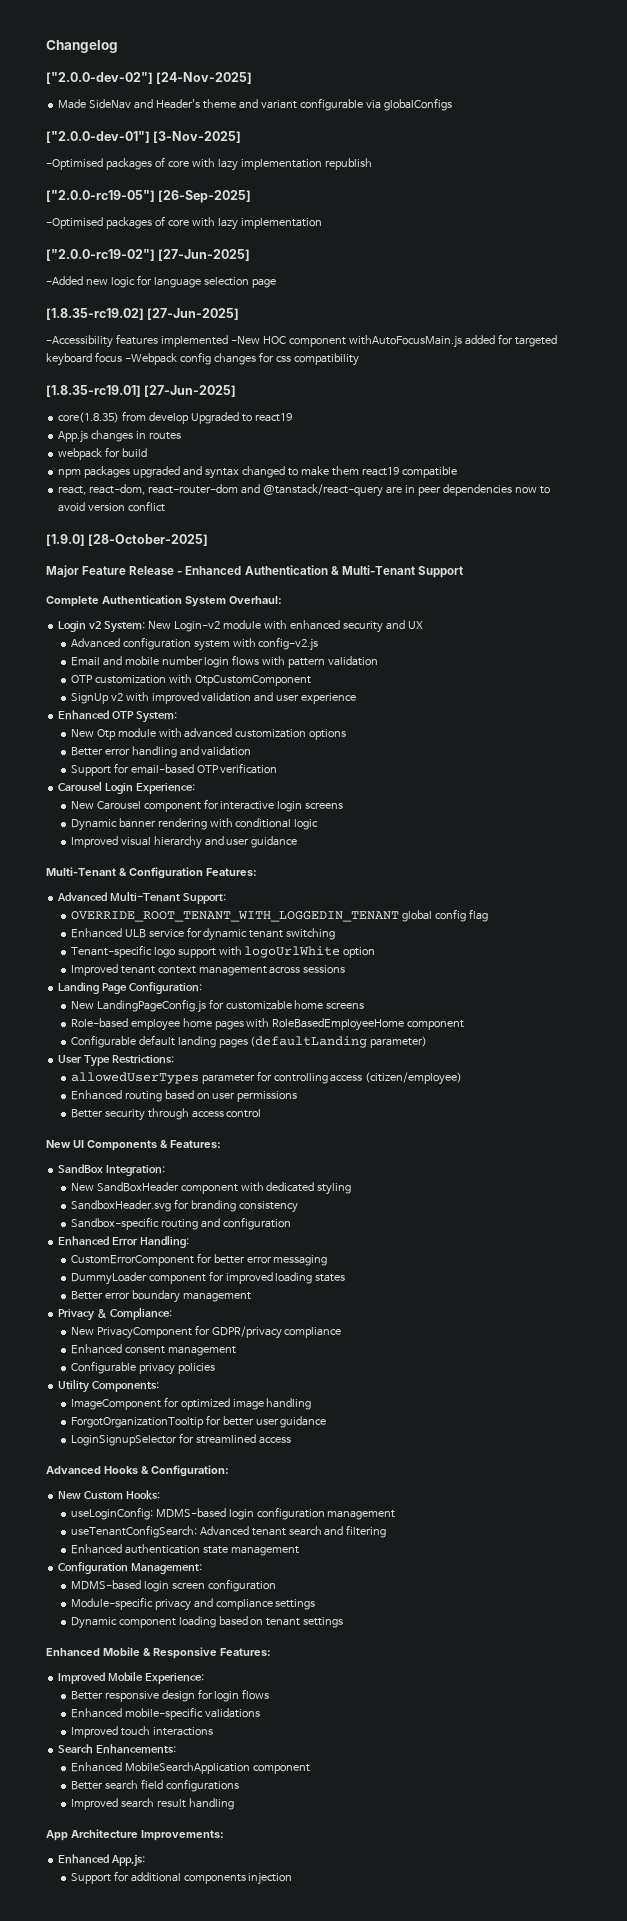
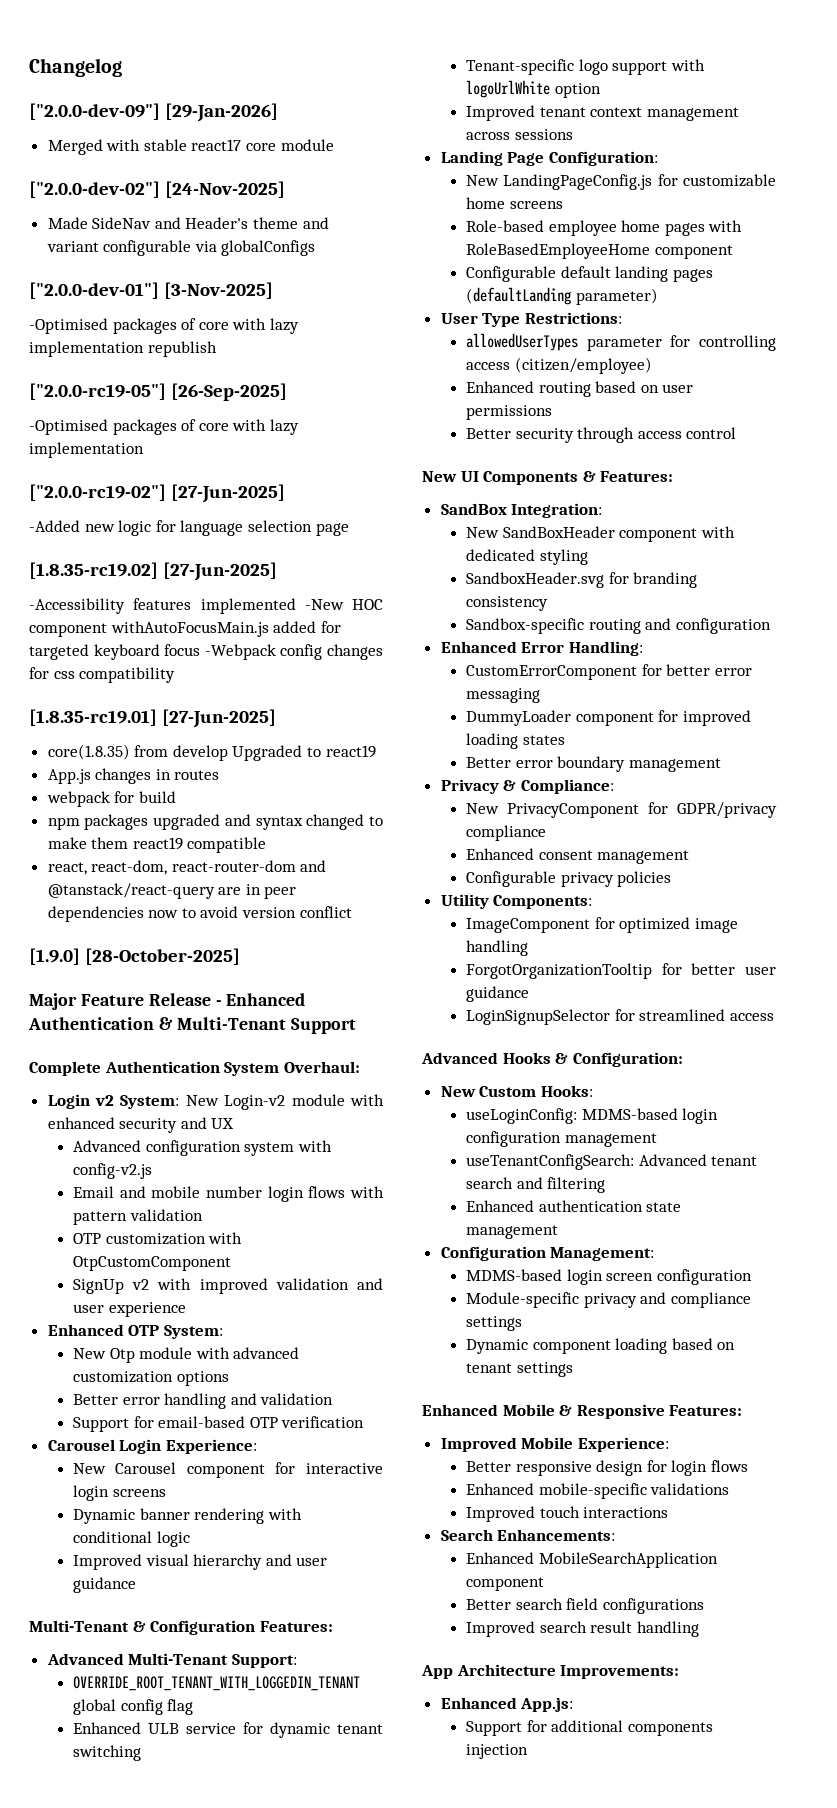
+ ["2.0.0-dev-09"] [29-Jan-2026]
+ Merged with stable react17 core module

